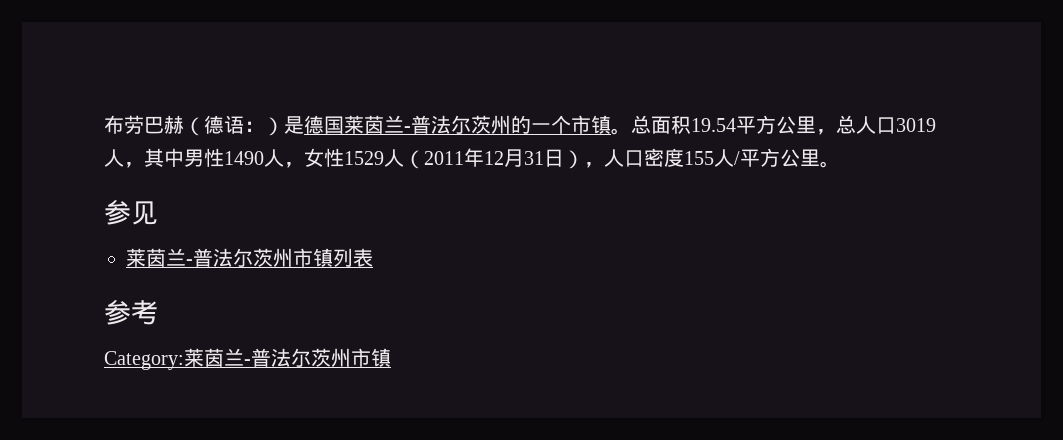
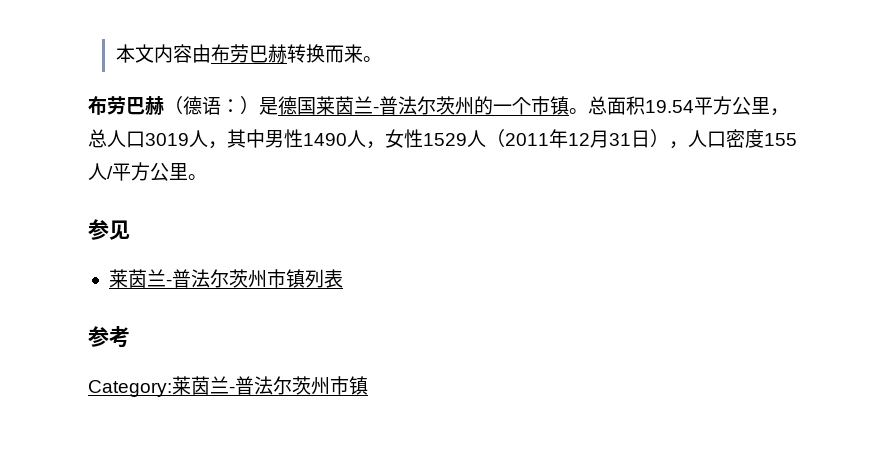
+ 本文内容由布劳巴赫转换而来。

